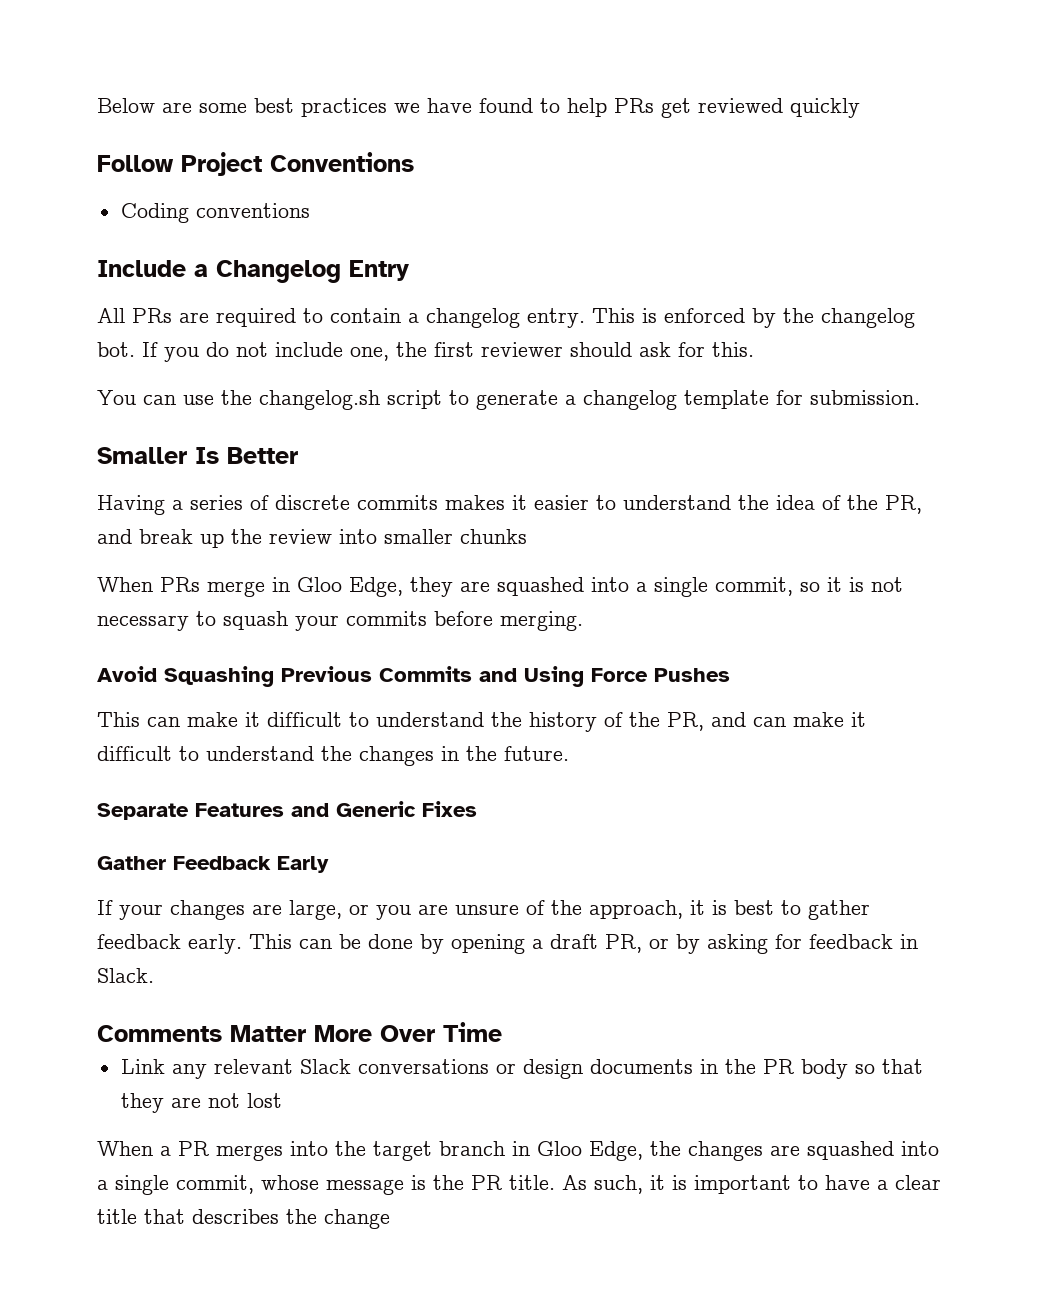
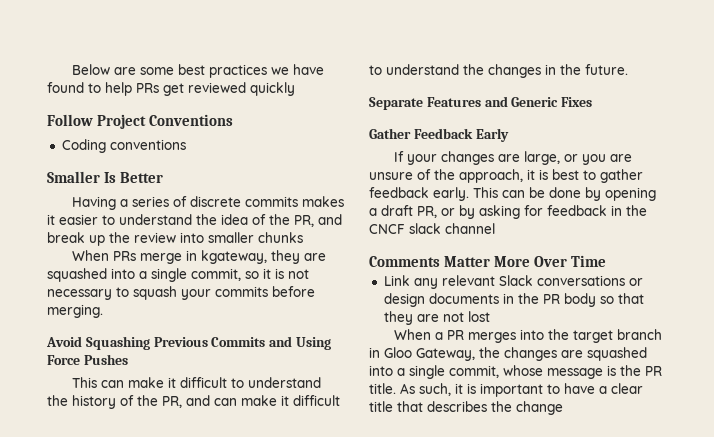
- Include a Changelog Entry
- All PRs are required to contain a changelog entry. This is enforced by the changelog bot. If you do not include one, the first reviewer should ask for this.
- You can use the changelog.sh script to generate a changelog template for submission.
- When PRs merge in Gloo Edge, they are squashed into a single commit, so it is not necessary to squash your commits before merging.
+ When PRs merge in kgateway, they are squashed into a single commit, so it is not necessary to squash your commits before merging.
- This can be done by opening a draft PR, or by asking for feedback in Slack.
+ This can be done by opening a draft PR, or by asking for feedback in the CNCF slack channel
- When a PR merges into the target branch in Gloo Edge, the changes are squashed into a single commit, whose message is the PR title.
+ When a PR merges into the target branch in Gloo Gateway, the changes are squashed into a single commit, whose message is the PR title.

